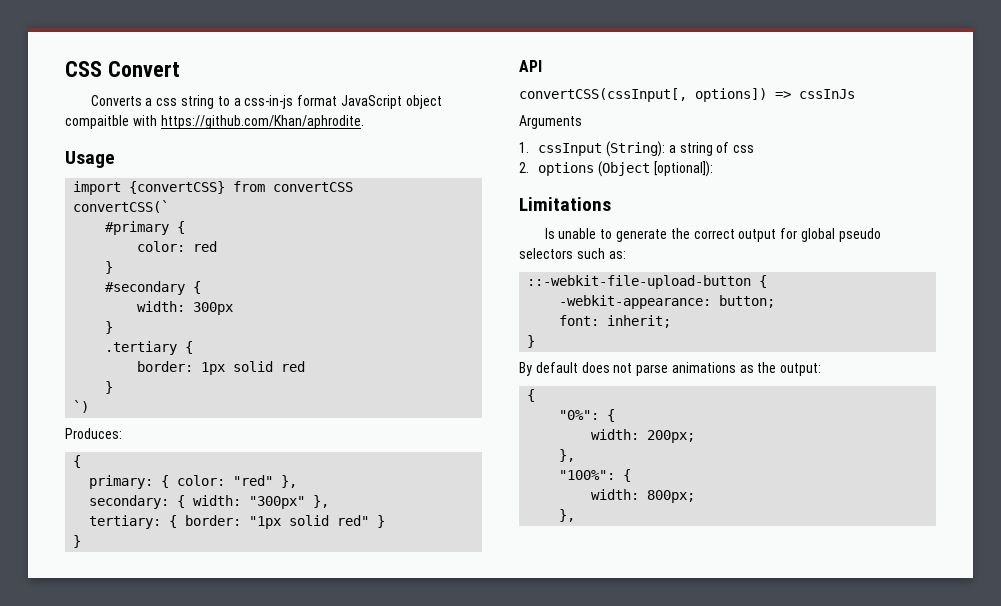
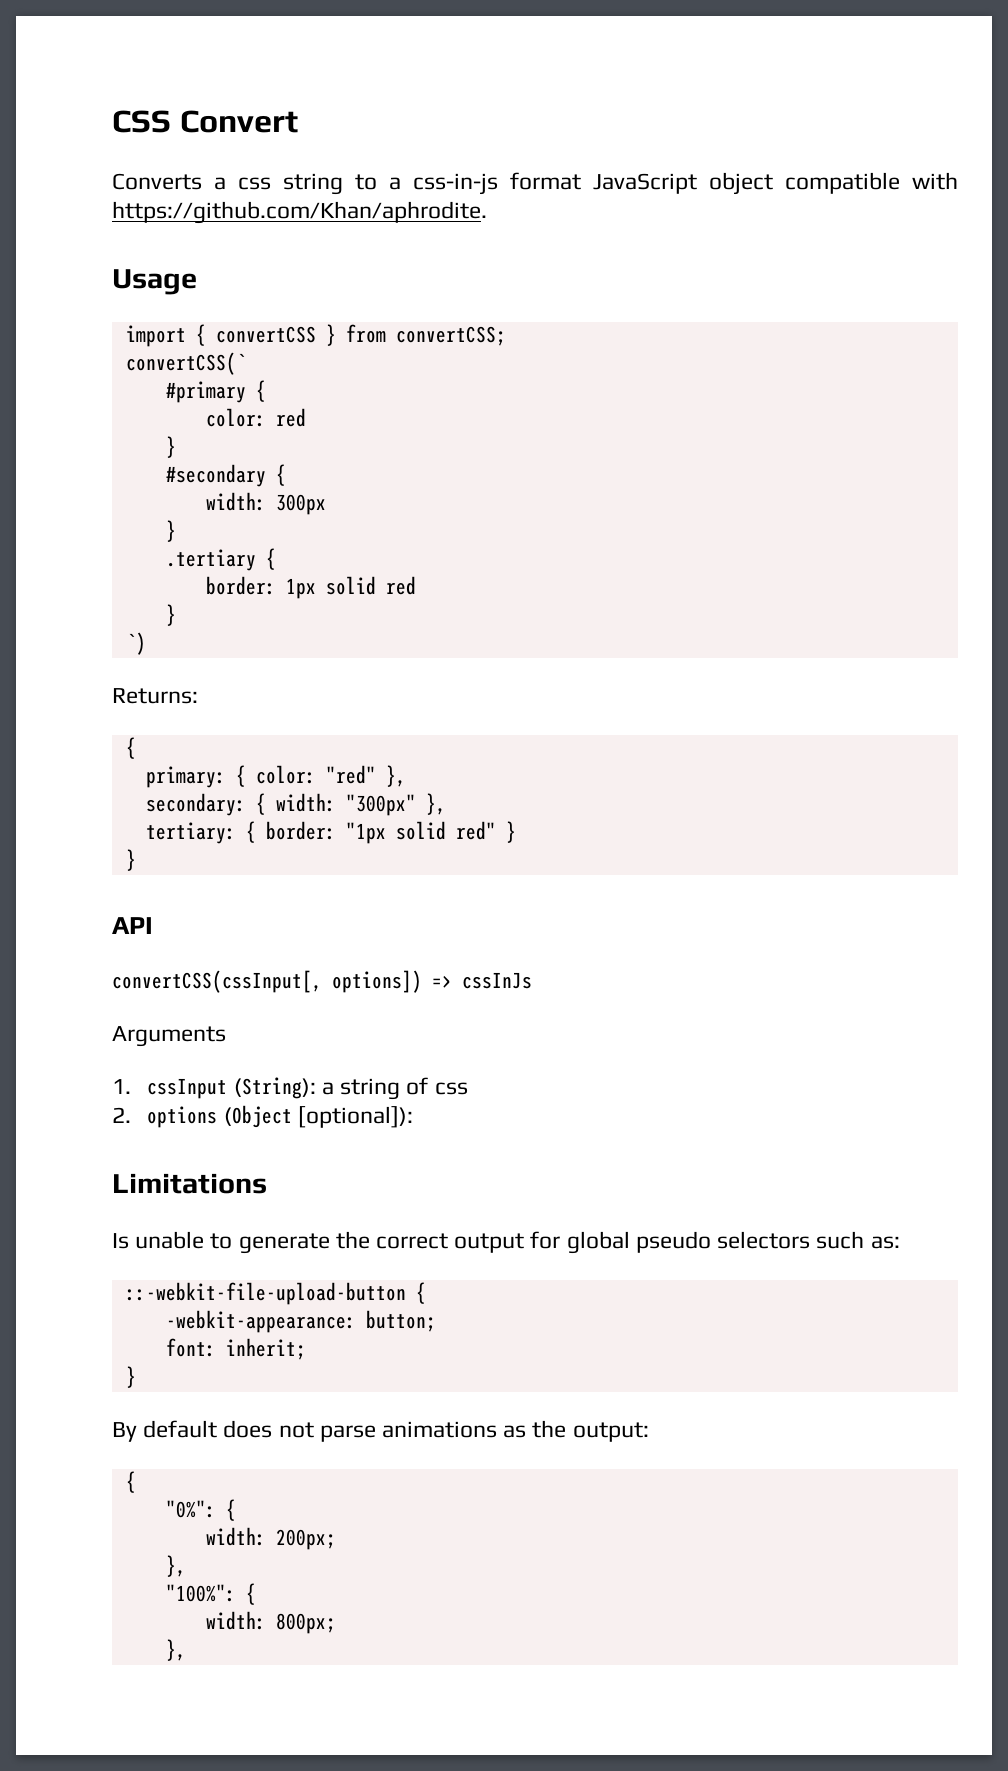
- Converts a css string to a css-in-js format JavaScript object compaitble with https://github.com/Khan/aphrodite.
+ Converts a css string to a css-in-js format JavaScript object compatible with https://github.com/Khan/aphrodite.
- import {convertCSS} from convertCSS
+ import { convertCSS } from convertCSS;
- Produces:
+ Returns:

